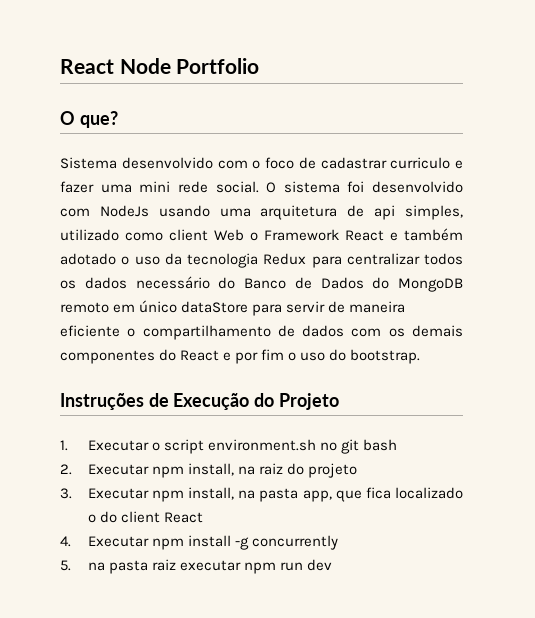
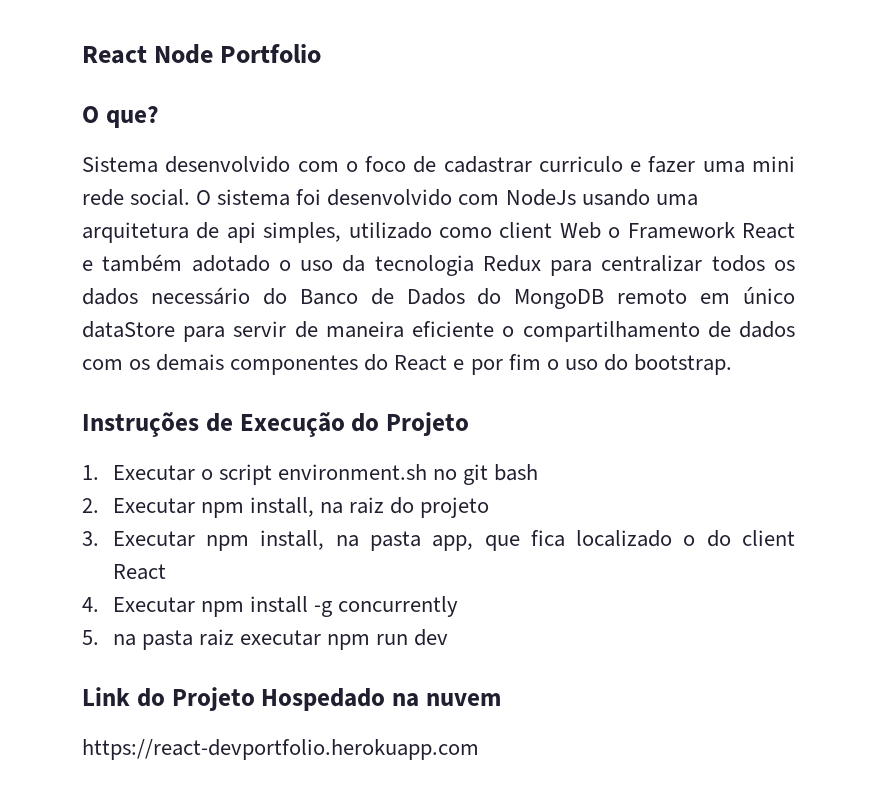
+ Link do Projeto Hospedado na nuvem
+ https://react-devportfolio.herokuapp.com

